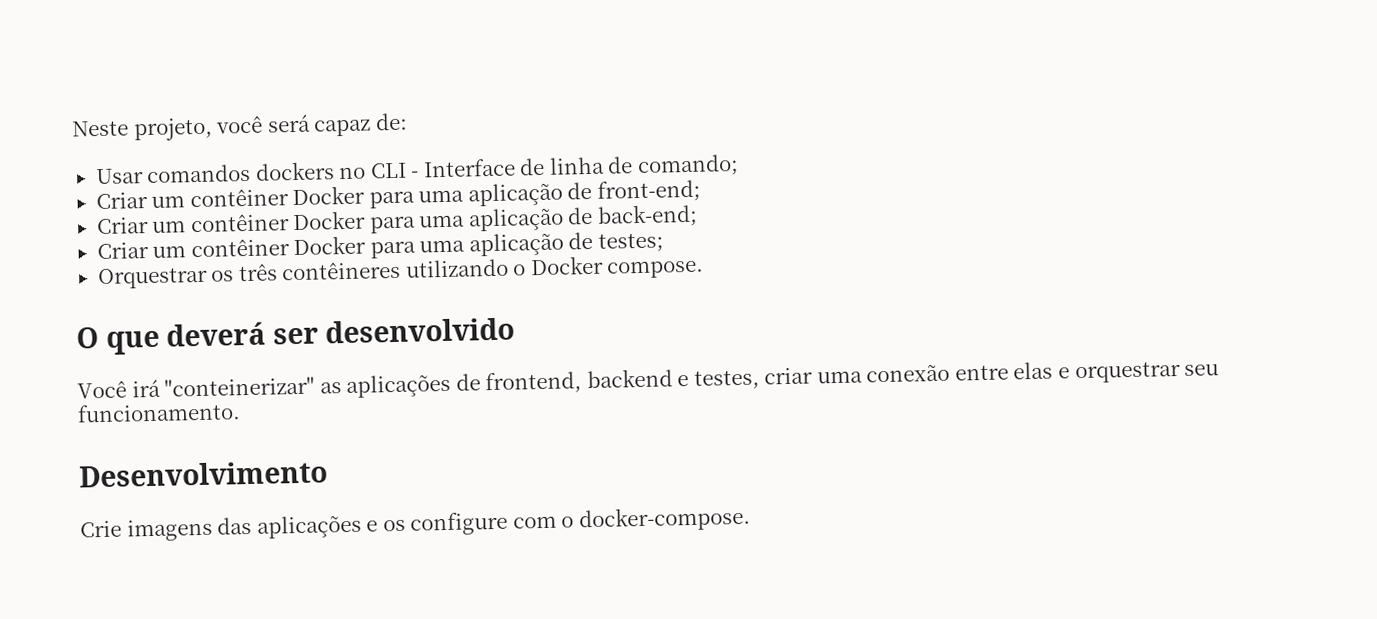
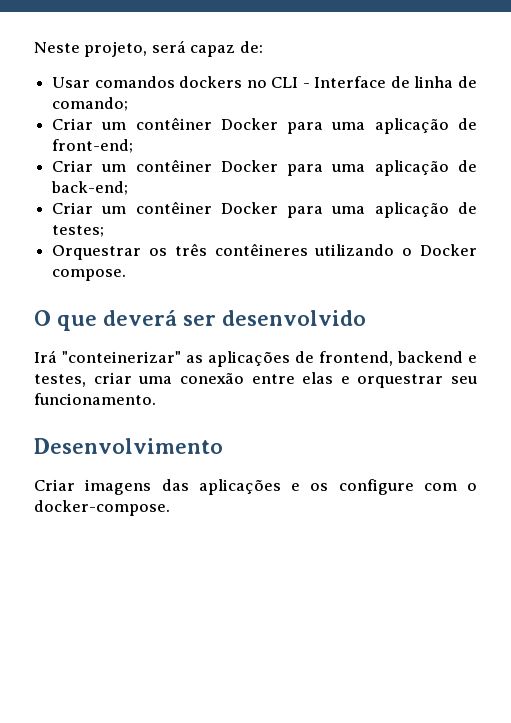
- Neste projeto, você será capaz de:
+ Neste projeto, será capaz de:
- Você irá "conteinerizar" as aplicações de frontend, backend e testes, criar uma conexão entre elas e orquestrar seu funcionamento.
+ Irá "conteinerizar" as aplicações de frontend, backend e testes, criar uma conexão entre elas e orquestrar seu funcionamento.
- Crie imagens das aplicações e os configure com o docker-compose.
+ Criar imagens das aplicações e os configure com o docker-compose.

